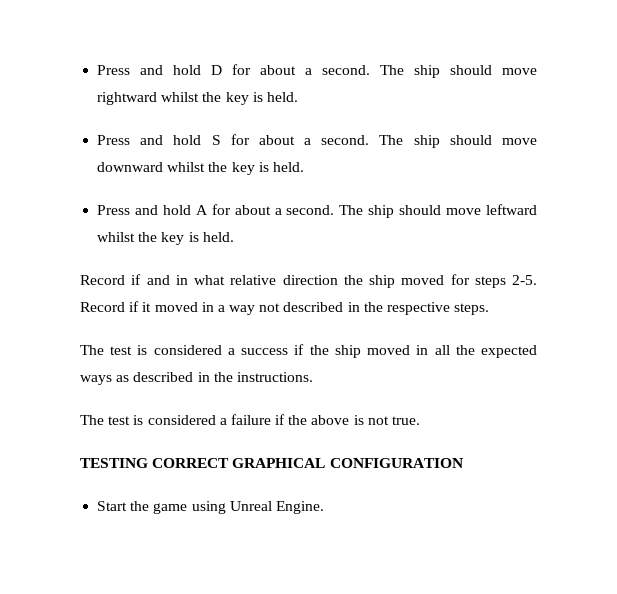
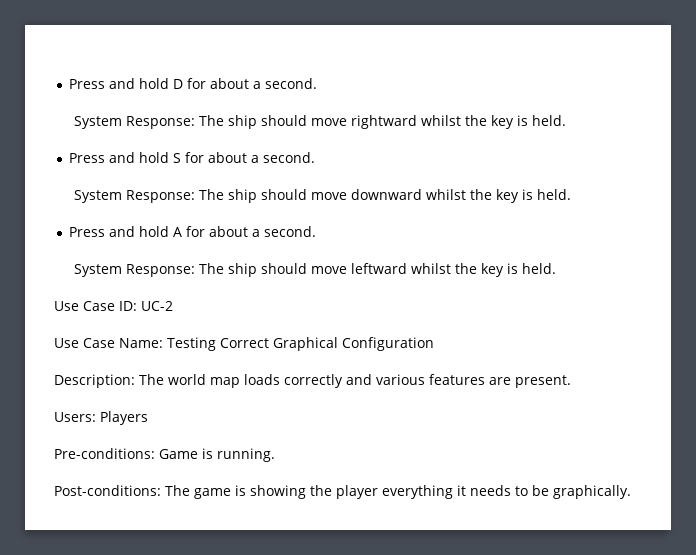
- Press and hold D for about a second. The ship should move rightward whilst the key is held.
+ Press and hold D for about a second.
+ System Response: The ship should move rightward whilst the key is held.
- Press and hold S for about a second. The ship should move downward whilst the key is held.
+ Press and hold S for about a second.
+ System Response: The ship should move downward whilst the key is held.
- Press and hold A for about a second. The ship should move leftward whilst the key is held.
+ Press and hold A for about a second.
+ System Response: The ship should move leftward whilst the key is held.
- Record if and in what relative direction the ship moved for steps 2-5. Record if it moved in a way not described in the respective steps.
- The test is considered a success if the ship moved in all the expected ways as described in the instructions.
- The test is considered a failure if the above is not true.
- TESTING CORRECT GRAPHICAL CONFIGURATION
- Start the game using Unreal Engine.
+ Use Case ID: UC-2
+ Use Case Name: Testing Correct Graphical Configuration
+ Description: The world map loads correctly and various features are present.
+ Users: Players
+ Pre-conditions: Game is running.
+ Post-conditions: The game is showing the player everything it needs to be graphically.

